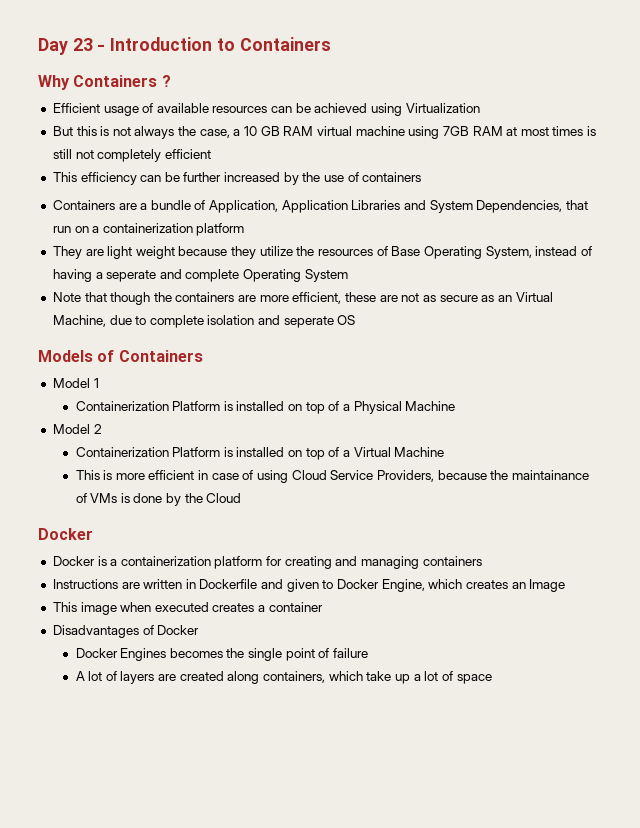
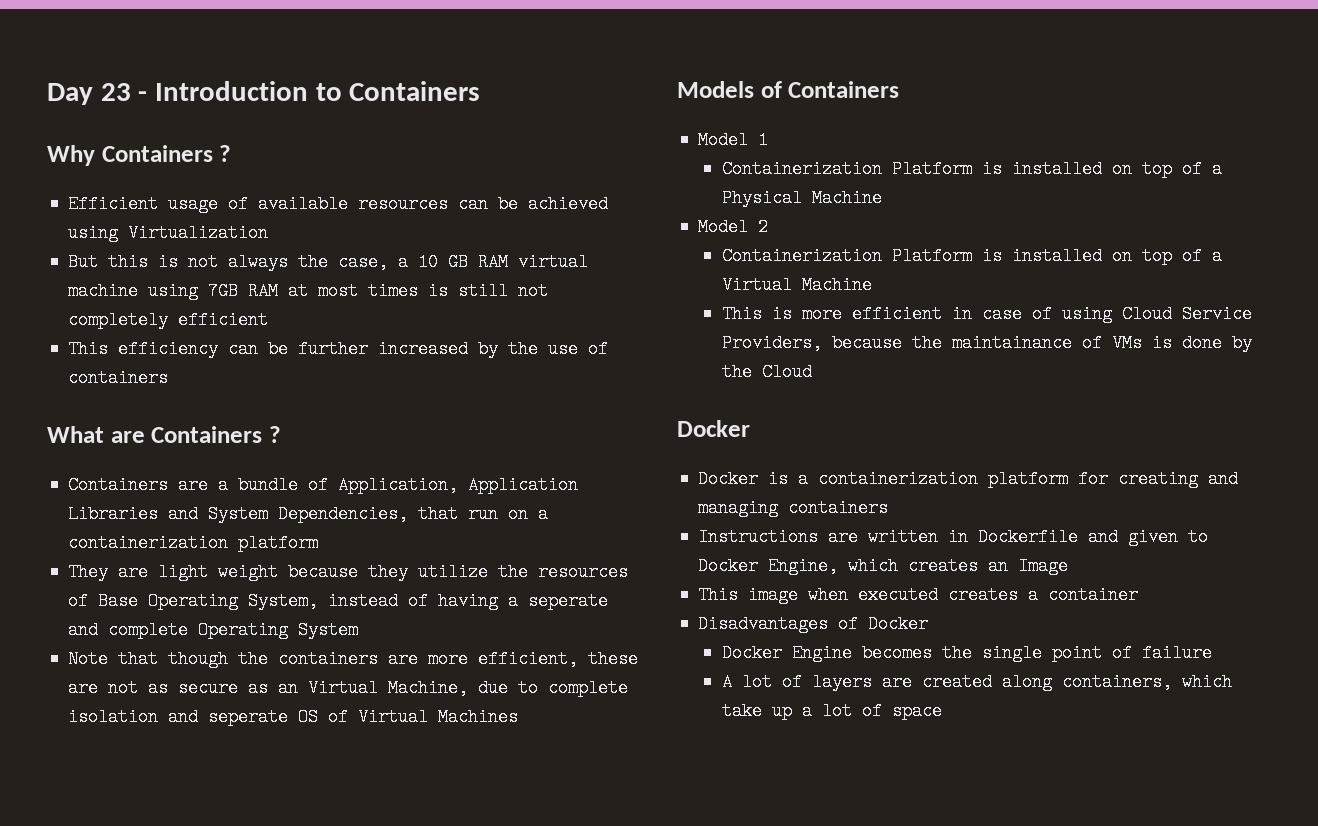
+ What are Containers ?
- Note that though the containers are more efficient, these are not as secure as an Virtual Machine, due to complete isolation and seperate OS
+ Note that though the containers are more efficient, these are not as secure as an Virtual Machine, due to complete isolation and seperate OS of Virtual Machines
- Docker Engines becomes the single point of failure
+ Docker Engine becomes the single point of failure

